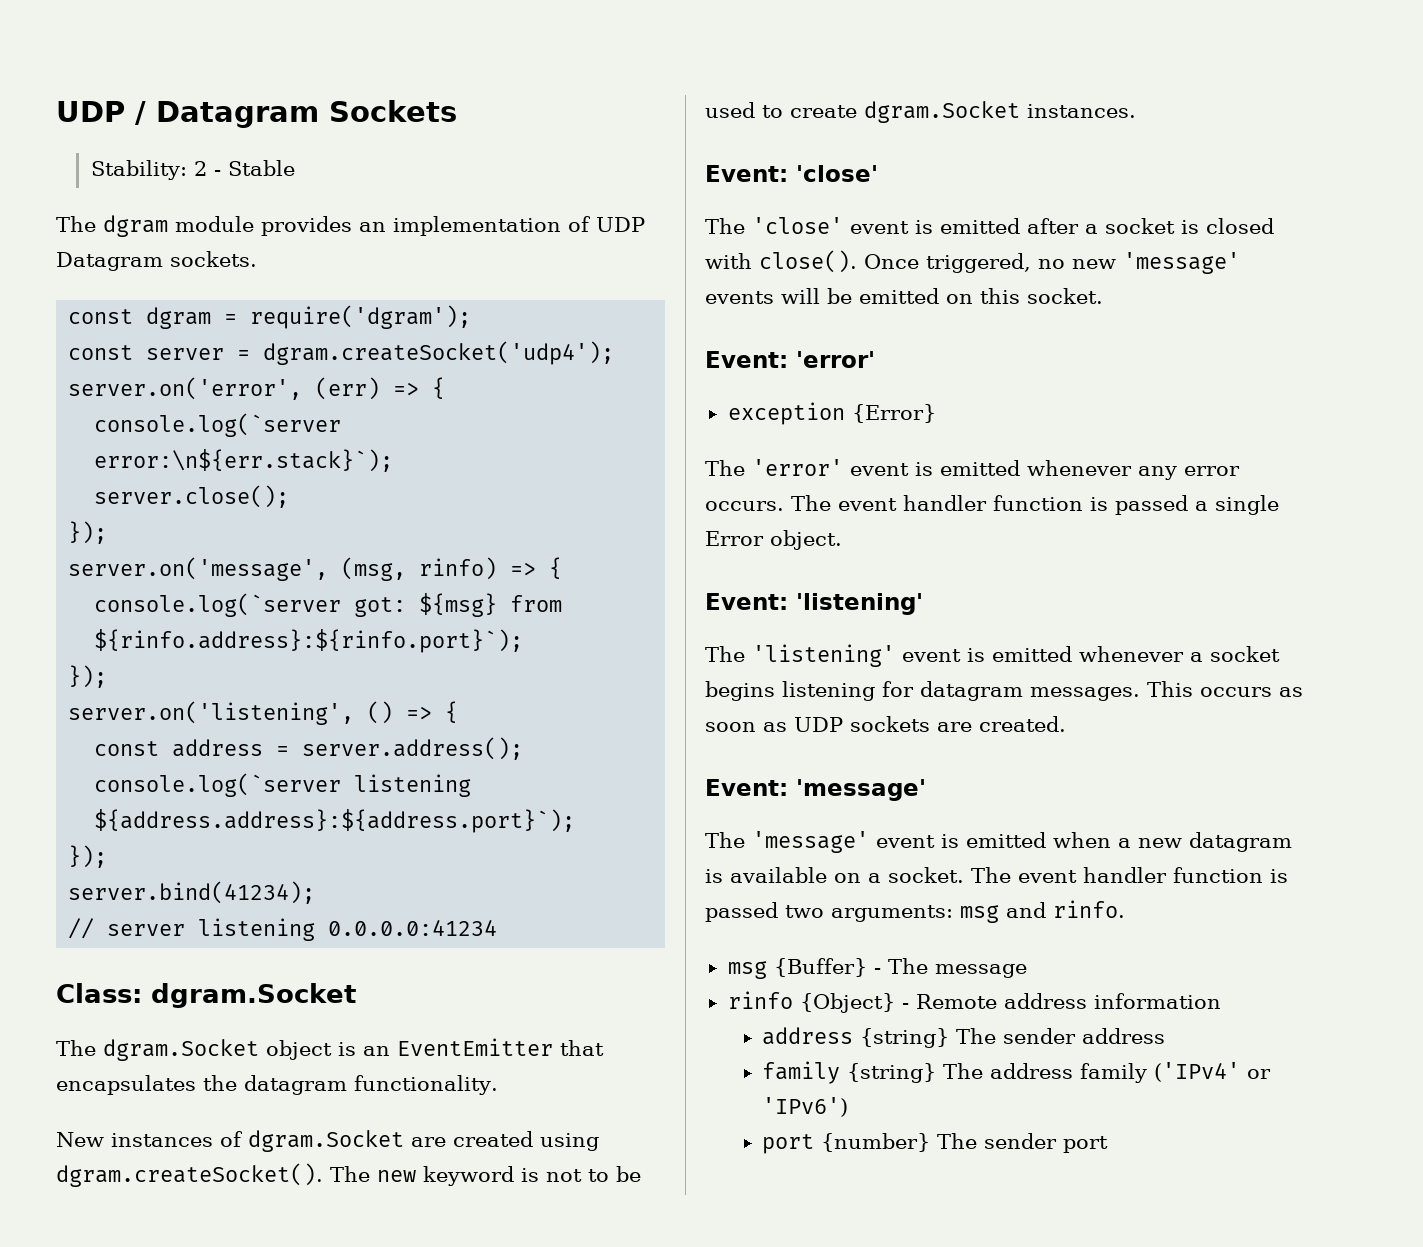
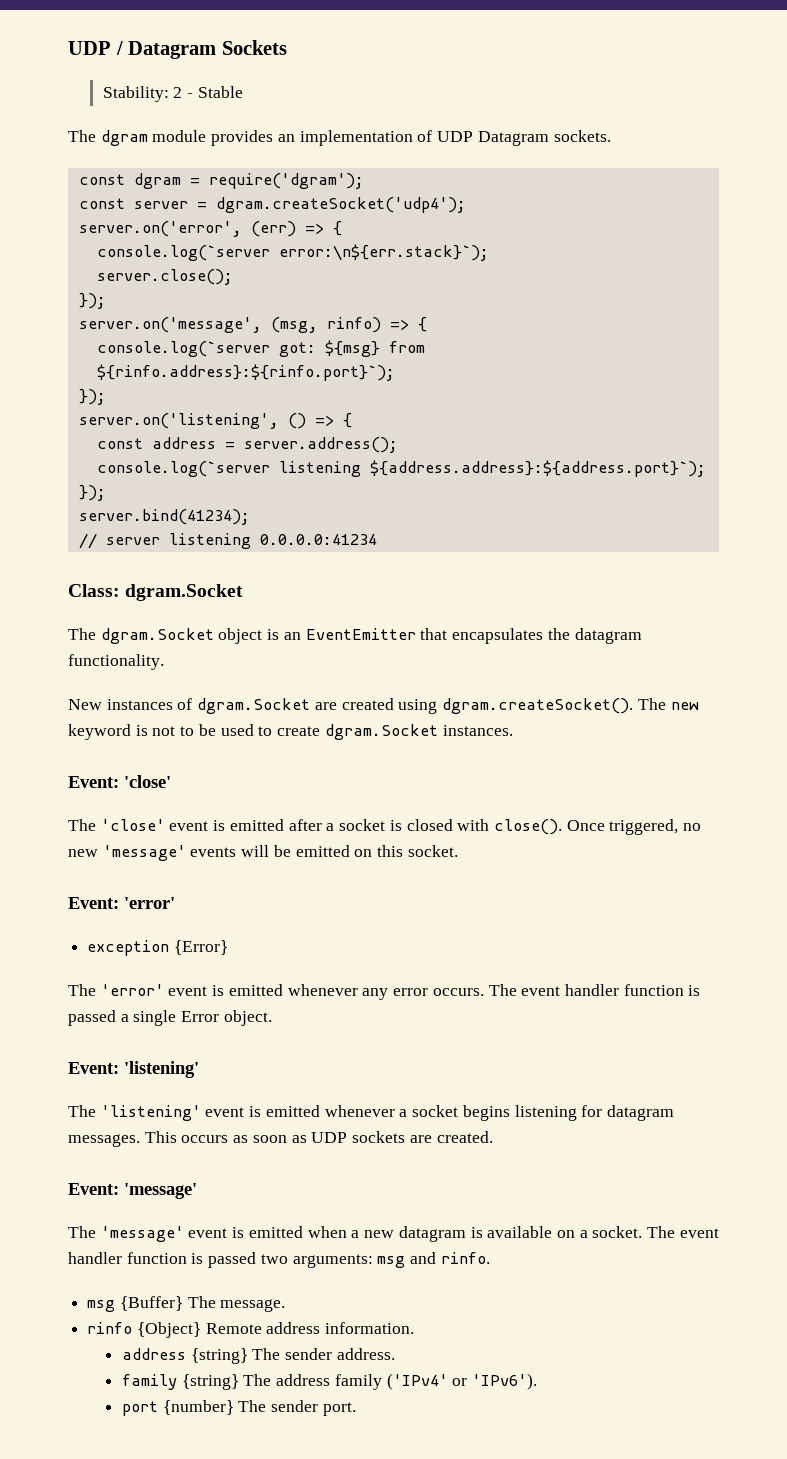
- msg {Buffer} - The message
+ msg {Buffer} The message.
- rinfo {Object} - Remote address information
+ rinfo {Object} Remote address information.
- address {string} The sender address
+ address {string} The sender address.
- family {string} The address family ('IPv4' or 'IPv6')
+ family {string} The address family ('IPv4' or 'IPv6').
- port {number} The sender port
+ port {number} The sender port.

